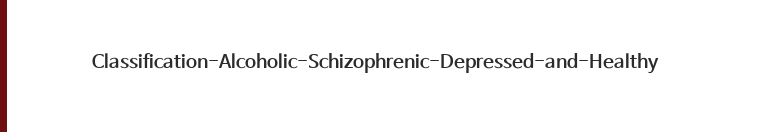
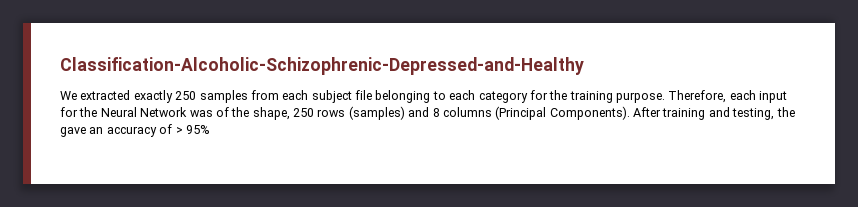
+ We extracted exactly 250 samples from each subject file belonging to each category for the training purpose. Therefore, each input for the Neural Network was of the shape, 250 rows (samples) and 8 columns (Principal Components). After training and testing, the gave an accuracy of > 95%

